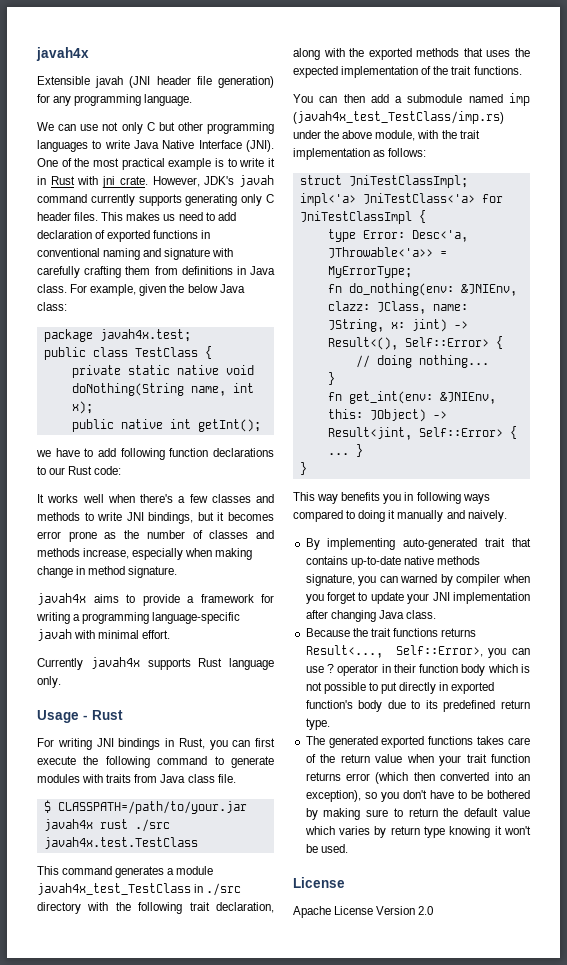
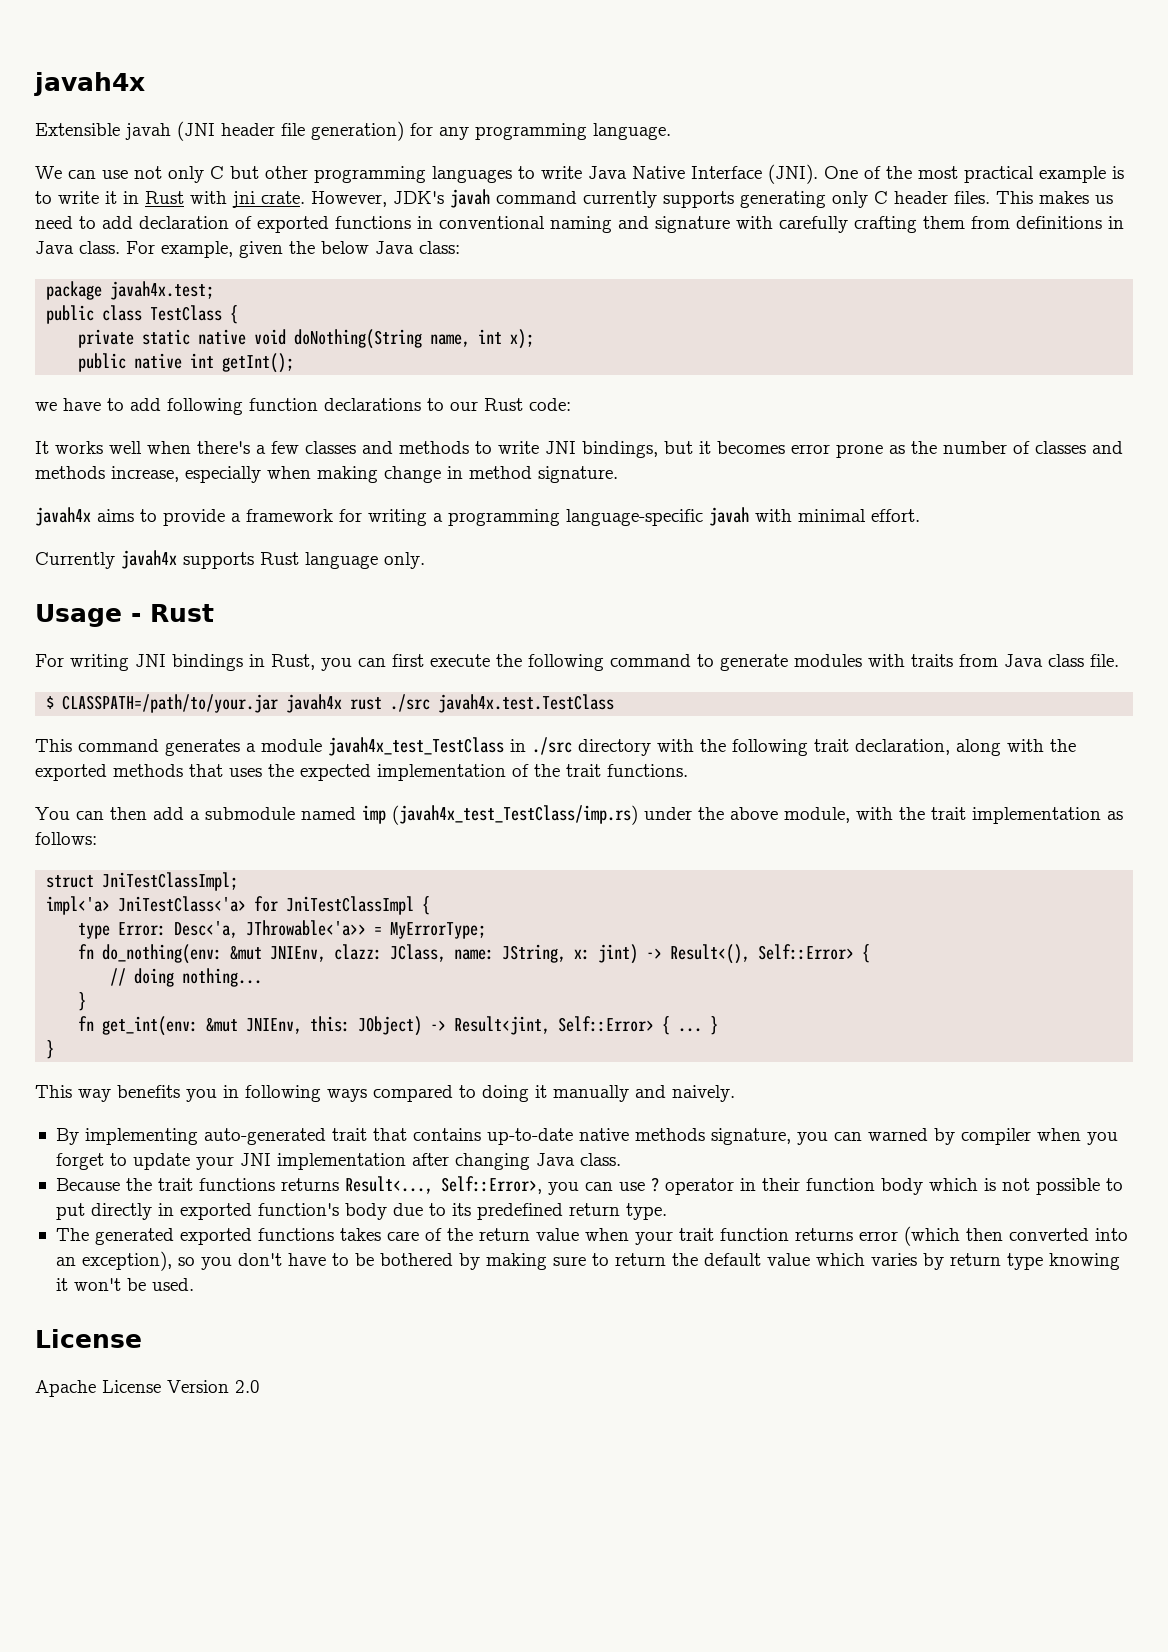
- fn do_nothing(env: &JNIEnv, clazz: JClass, name: JString, x: jint) -> Result<(), Self::Error> {
+ fn do_nothing(env: &mut JNIEnv, clazz: JClass, name: JString, x: jint) -> Result<(), Self::Error> {
- fn get_int(env: &JNIEnv, this: JObject) -> Result<jint, Self::Error> { ...
+ fn get_int(env: &mut JNIEnv, this: JObject) -> Result<jint, Self::Error> { ...

